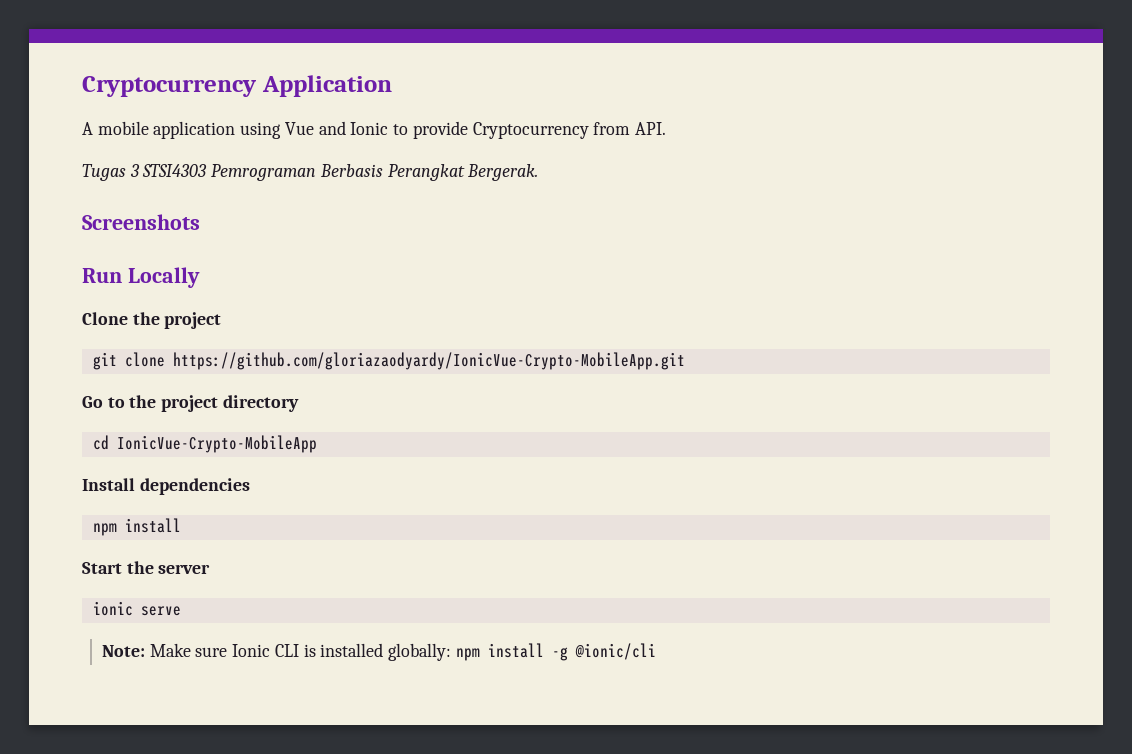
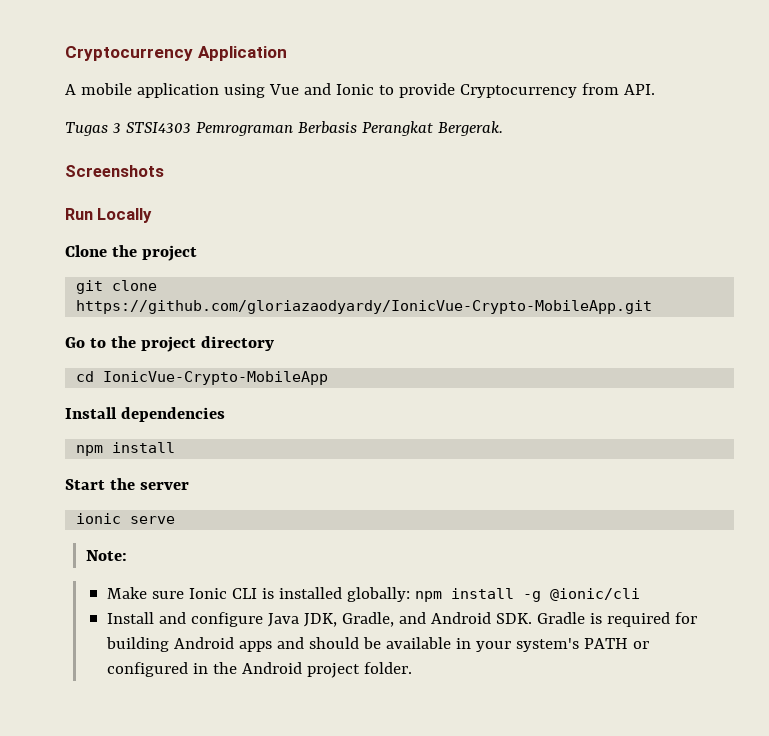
- Note: Make sure Ionic CLI is installed globally: npm install -g @ionic/cli
+ Note:
+ Make sure Ionic CLI is installed globally: npm install -g @ionic/cli
+ Install and configure Java JDK, Gradle, and Android SDK. Gradle is required for building Android apps and should be available in your system's PATH or configured in the Android project folder.

